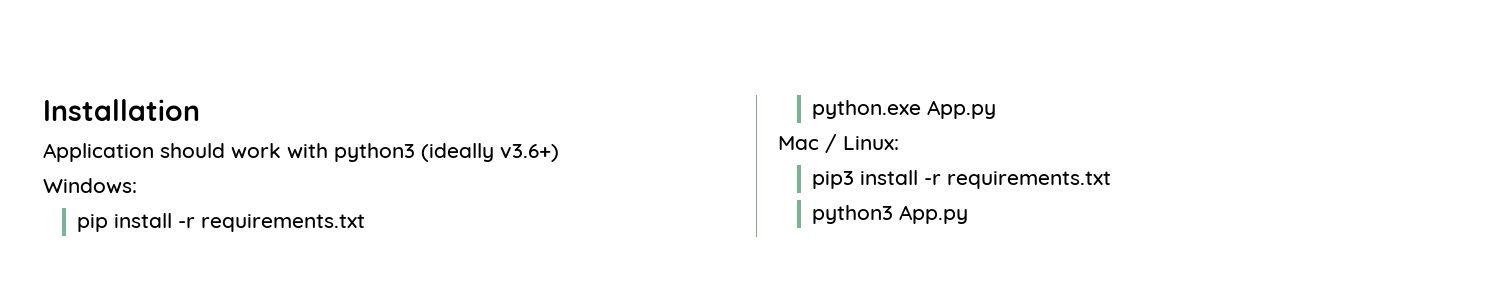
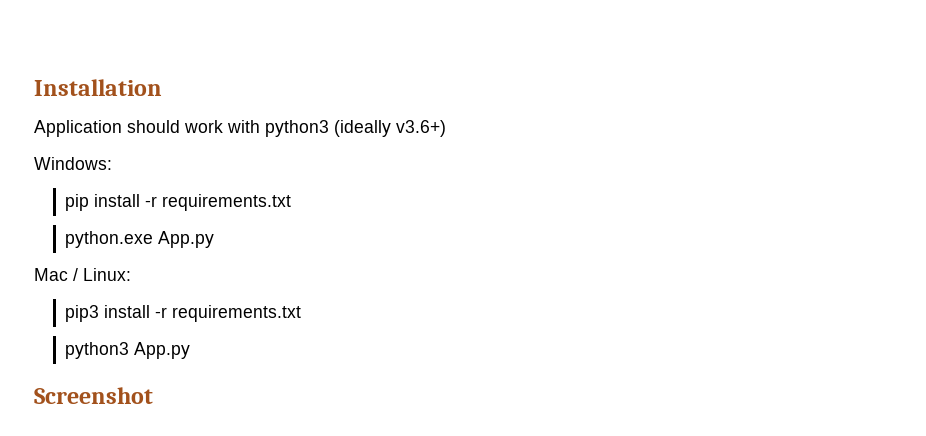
+ Screenshot

